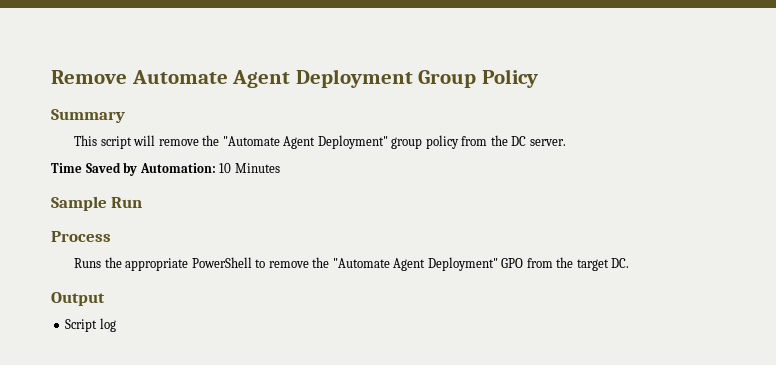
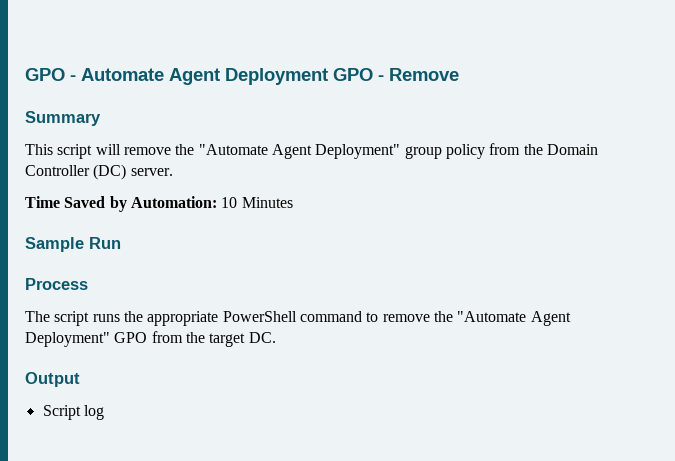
- Remove Automate Agent Deployment Group Policy
+ GPO - Automate Agent Deployment GPO - Remove
- This script will remove the "Automate Agent Deployment" group policy from the DC server.
+ This script will remove the "Automate Agent Deployment" group policy from the Domain Controller (DC) server.
- Runs the appropriate PowerShell to remove the "Automate Agent Deployment" GPO from the target DC.
+ The script runs the appropriate PowerShell command to remove the "Automate Agent Deployment" GPO from the target DC.

